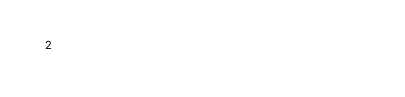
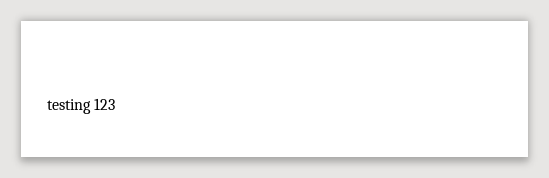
- 2
+ testing 123

